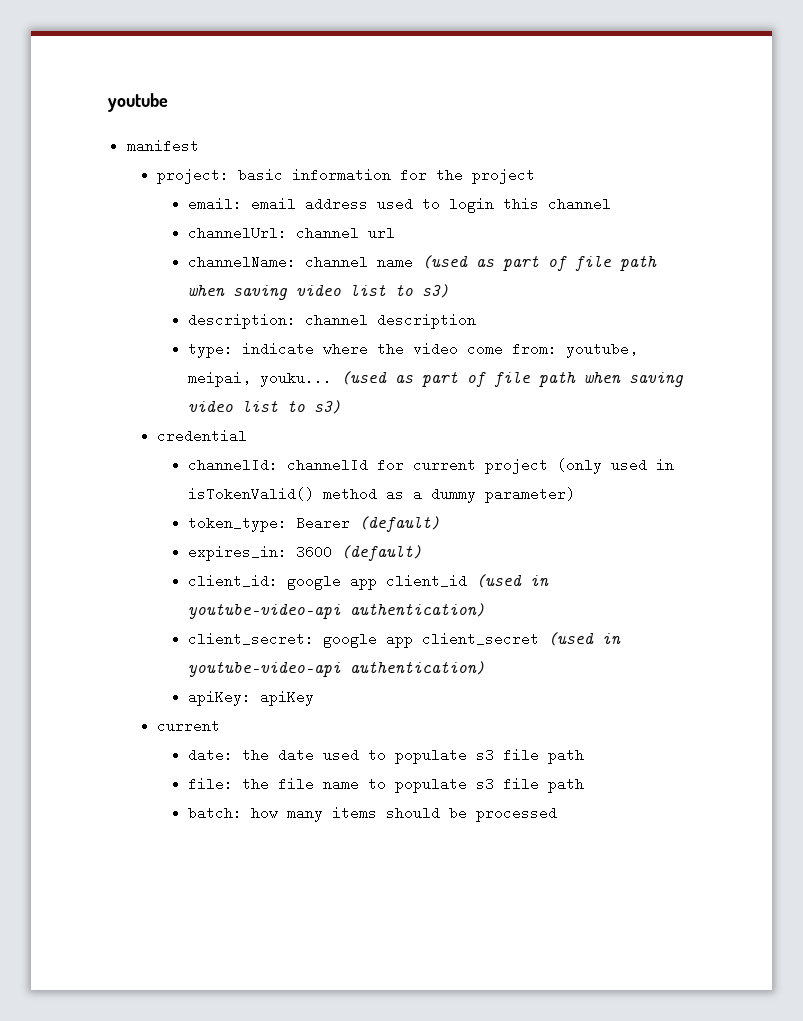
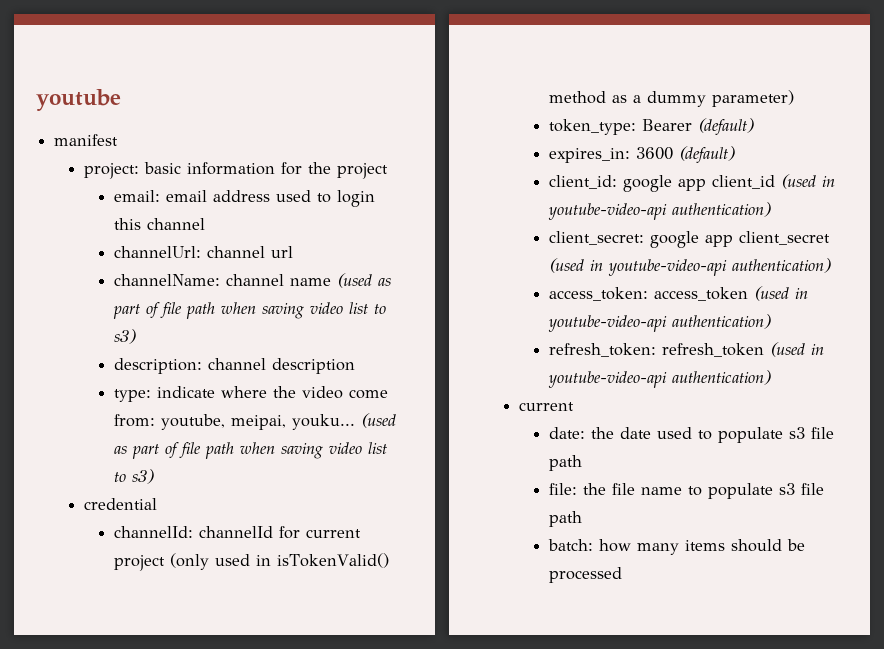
- apiKey: apiKey
+ access_token: access_token (used in youtube-video-api authentication)
+ refresh_token: refresh_token (used in youtube-video-api authentication)

